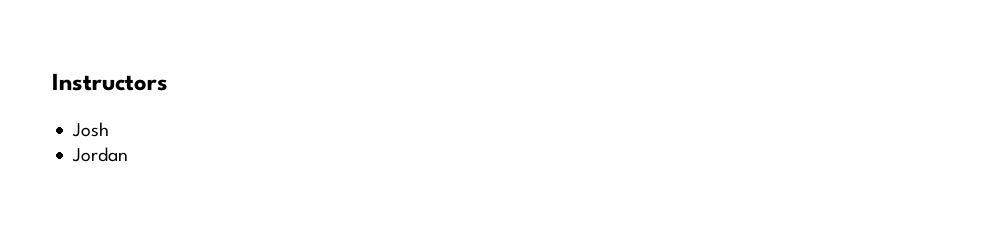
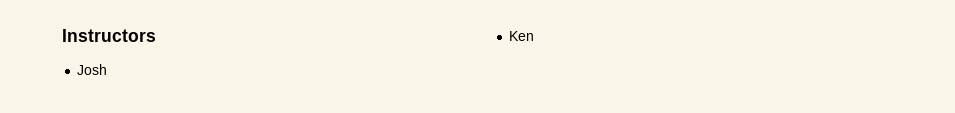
- Jordan
+ Ken

